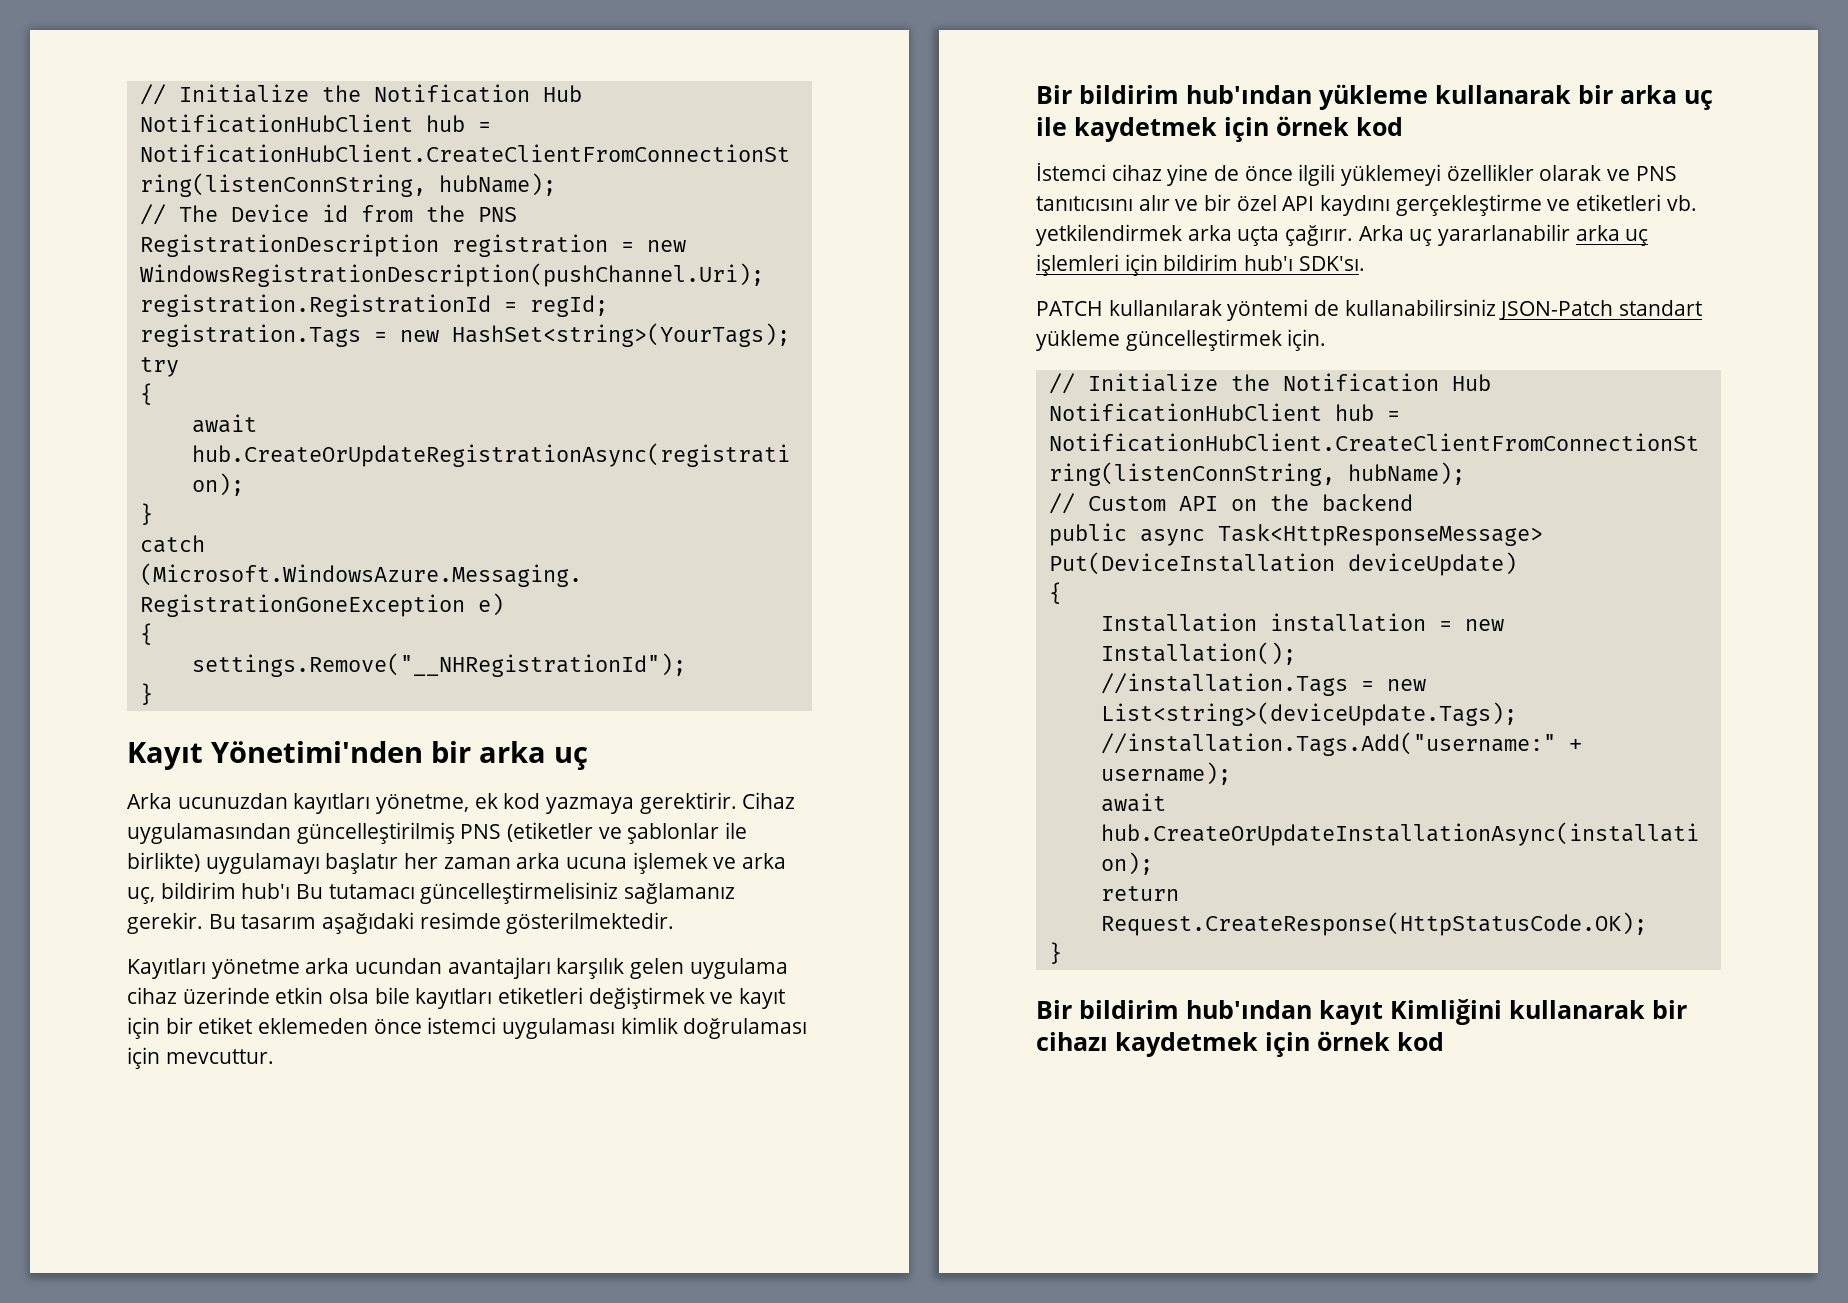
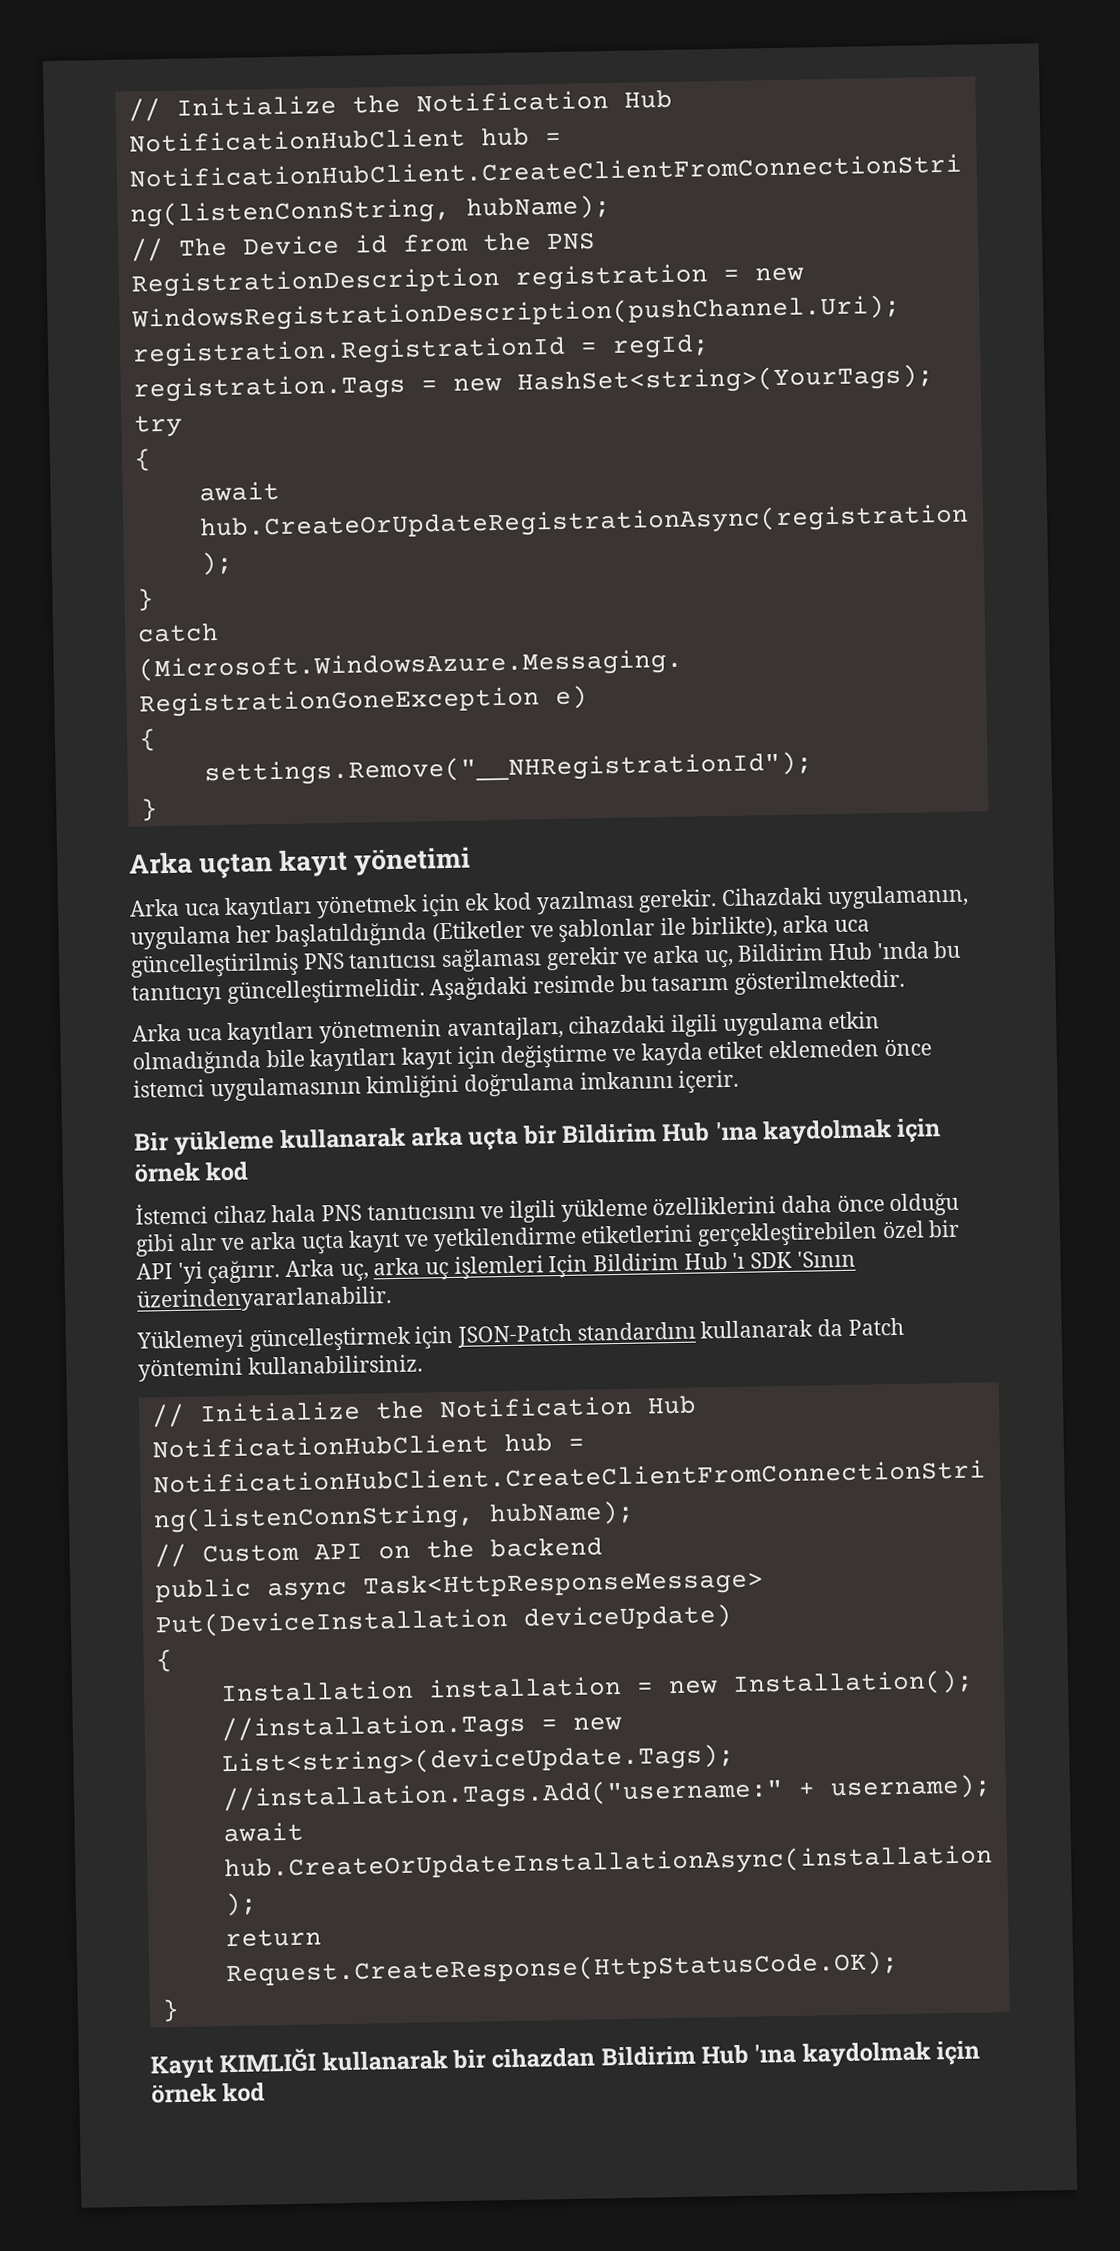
- Kayıt Yönetimi'nden bir arka uç
- Arka ucunuzdan kayıtları yönetme, ek kod yazmaya gerektirir. Cihaz uygulamasından güncelleştirilmiş PNS (etiketler ve şablonlar ile birlikte) uygulamayı başlatır her zaman arka ucuna işlemek ve arka uç, bildirim hub'ı Bu tutamacı güncelleştirmelisiniz sağlamanız gerekir. Bu tasarım aşağıdaki resimde gösterilmektedir.
- Kayıtları yönetme arka ucundan avantajları karşılık gelen uygulama cihaz üzerinde etkin olsa bile kayıtları etiketleri değiştirmek ve kayıt için bir etiket eklemeden önce istemci uygulaması kimlik doğrulaması için mevcuttur.
- Bir bildirim hub'ından yükleme kullanarak bir arka uç ile kaydetmek için örnek kod
+ Arka uçtan kayıt yönetimi
+ Arka uca kayıtları yönetmek için ek kod yazılması gerekir. Cihazdaki uygulamanın, uygulama her başlatıldığında (Etiketler ve şablonlar ile birlikte), arka uca güncelleştirilmiş PNS tanıtıcısı sağlaması gerekir ve arka uç, Bildirim Hub 'ında bu tanıtıcıyı güncelleştirmelidir. Aşağıdaki resimde bu tasarım gösterilmektedir.
+ Arka uca kayıtları yönetmenin avantajları, cihazdaki ilgili uygulama etkin olmadığında bile kayıtları kayıt için değiştirme ve kayda etiket eklemeden önce istemci uygulamasının kimliğini doğrulama imkanını içerir.
+ Bir yükleme kullanarak arka uçta bir Bildirim Hub 'ına kaydolmak için örnek kod
- İstemci cihaz yine de önce ilgili yüklemeyi özellikler olarak ve PNS tanıtıcısını alır ve bir özel API kaydını gerçekleştirme ve etiketleri vb. yetkilendirmek arka uçta çağırır. Arka uç yararlanabilir arka uç işlemleri için bildirim hub'ı SDK'sı.
- PATCH kullanılarak yöntemi de kullanabilirsiniz JSON-Patch standart yükleme güncelleştirmek için.
+ İstemci cihaz hala PNS tanıtıcısını ve ilgili yükleme özelliklerini daha önce olduğu gibi alır ve arka uçta kayıt ve yetkilendirme etiketlerini gerçekleştirebilen özel bir API 'yi çağırır. Arka uç, arka uç işlemleri Için Bildirim Hub 'ı SDK 'Sının üzerindenyararlanabilir.
+ Yüklemeyi güncelleştirmek için JSON-Patch standardını kullanarak da Patch yöntemini kullanabilirsiniz.
- Bir bildirim hub'ından kayıt Kimliğini kullanarak bir cihazı kaydetmek için örnek kod
+ Kayıt KIMLIĞI kullanarak bir cihazdan Bildirim Hub 'ına kaydolmak için örnek kod

